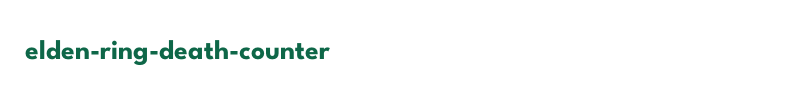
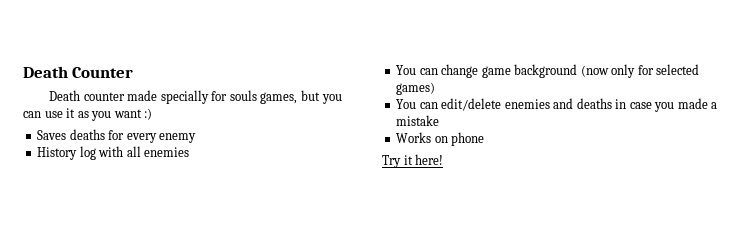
- elden-ring-death-counter
+ Death Counter
+ Death counter made specially for souls games, but you can use it as you want :)
+ Saves deaths for every enemy
+ History log with all enemies
+ You can change game background (now only for selected games)
+ You can edit/delete enemies and deaths in case you made a mistake
+ Works on phone
+ Try it here!

